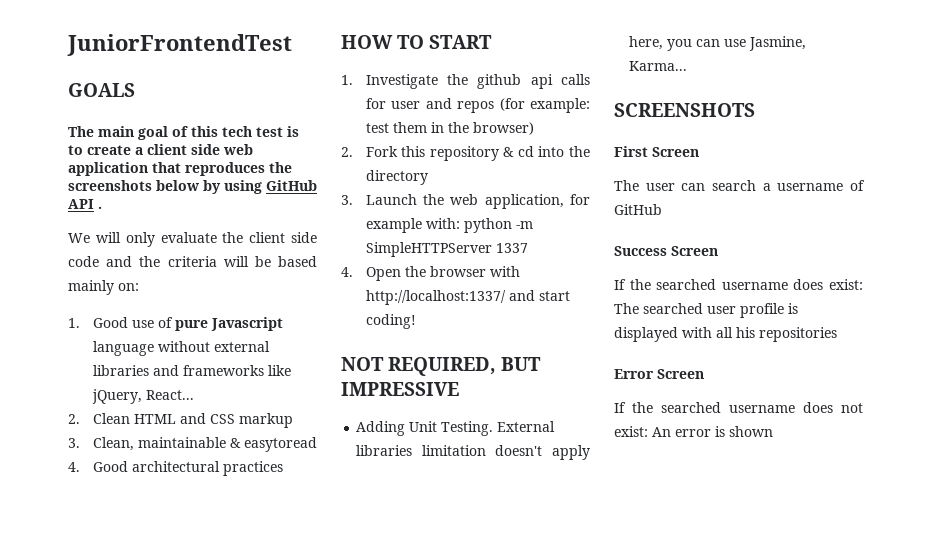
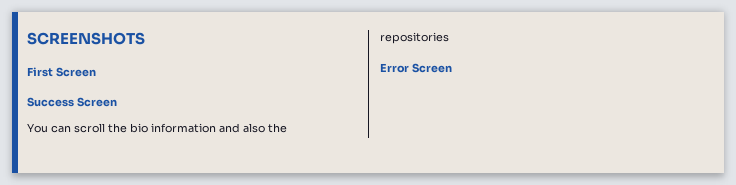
- JuniorFrontendTest
- GOALS
- The main goal of this tech test is to create a client side web application that reproduces the screenshots below by using GitHub API .
- We will only evaluate the client side code and the criteria will be based mainly on:
- 1. Good use of pure Javascript language without external libraries and frameworks like jQuery, React...
- 2. Clean HTML and CSS markup
- 3. Clean, maintainable & easytoread
- 4. Good architectural practices
- HOW TO START
- 1. Investigate the github api calls for user and repos (for example: test them in the browser)
- 2. Fork this repository & cd into the directory
- 3. Launch the web application, for example with: python -m SimpleHTTPServer 1337
- 4. Open the browser with http://localhost:1337/ and start coding!
- NOT REQUIRED, BUT IMPRESSIVE
- Adding Unit Testing. External libraries limitation doesn't apply here, you can use Jasmine, Karma...
  SCREENSHOTS
  First Screen
- The user can search a username of GitHub
  Success Screen
- If the searched username does exist: The searched user profile is displayed with all his repositories
+ You can scroll the bio information and also the repositories
  Error Screen
- If the searched username does not exist: An error is shown

